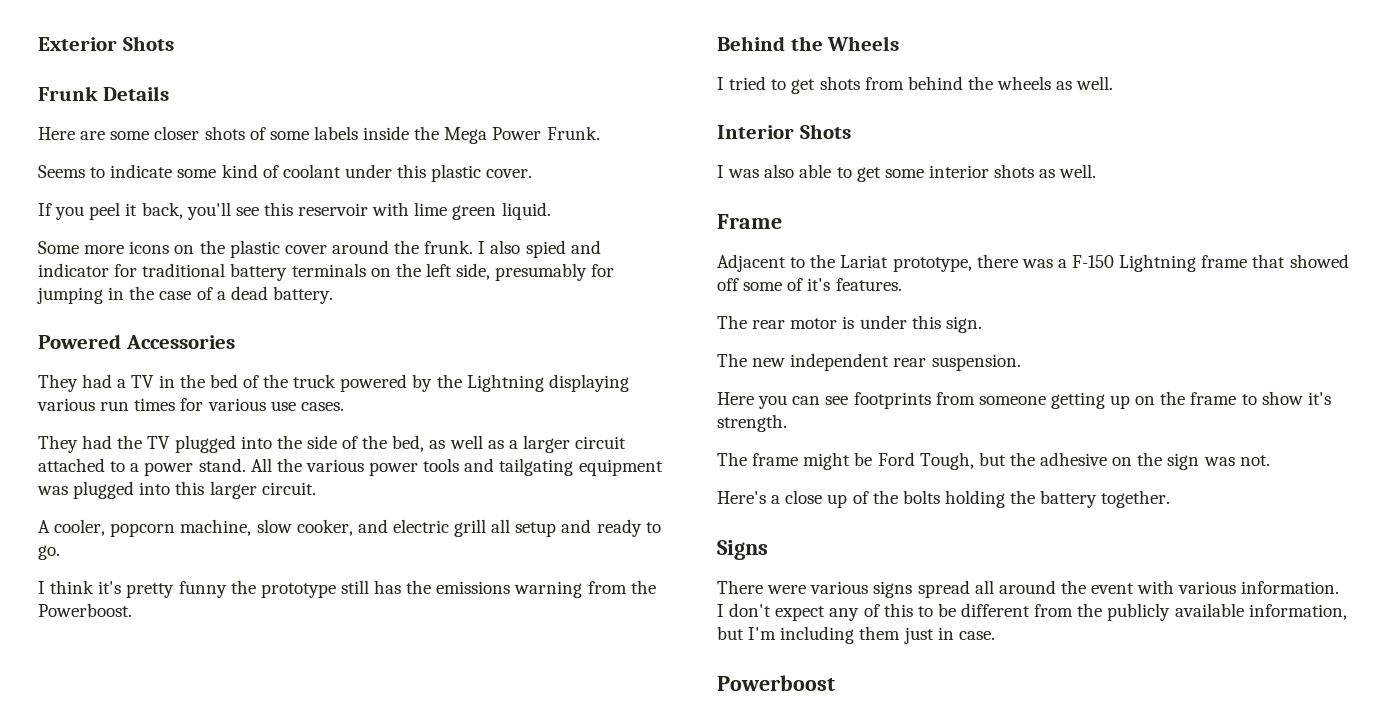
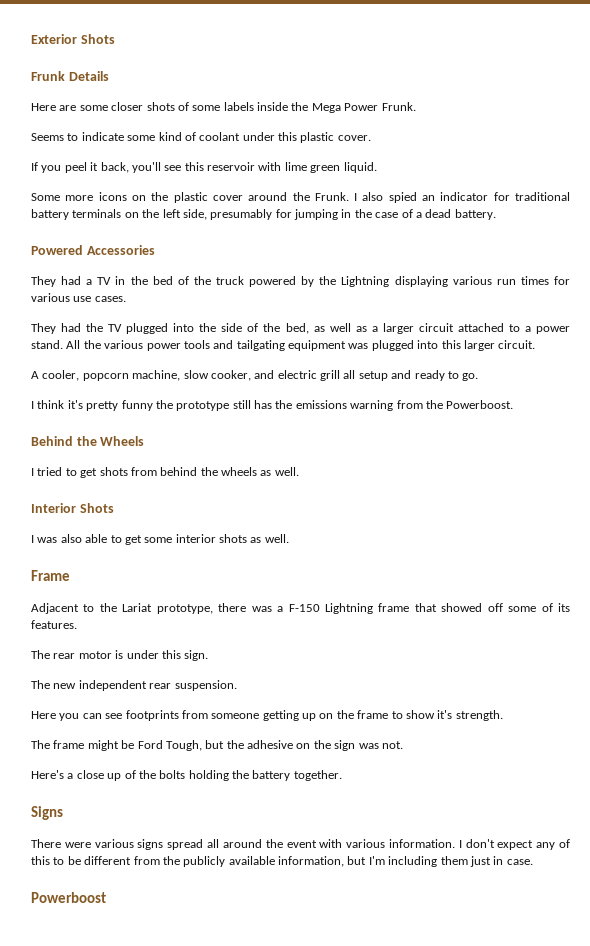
- Some more icons on the plastic cover around the frunk.
+ Some more icons on the plastic cover around the Frunk.
- I also spied and indicator for traditional battery terminals on the left side, presumably for jumping in the case of a dead battery.
+ I also spied an indicator for traditional battery terminals on the left side, presumably for jumping in the case of a dead battery.
- Adjacent to the Lariat prototype, there was a F-150 Lightning frame that showed off some of it's features.
+ Adjacent to the Lariat prototype, there was a F-150 Lightning frame that showed off some of its features.

